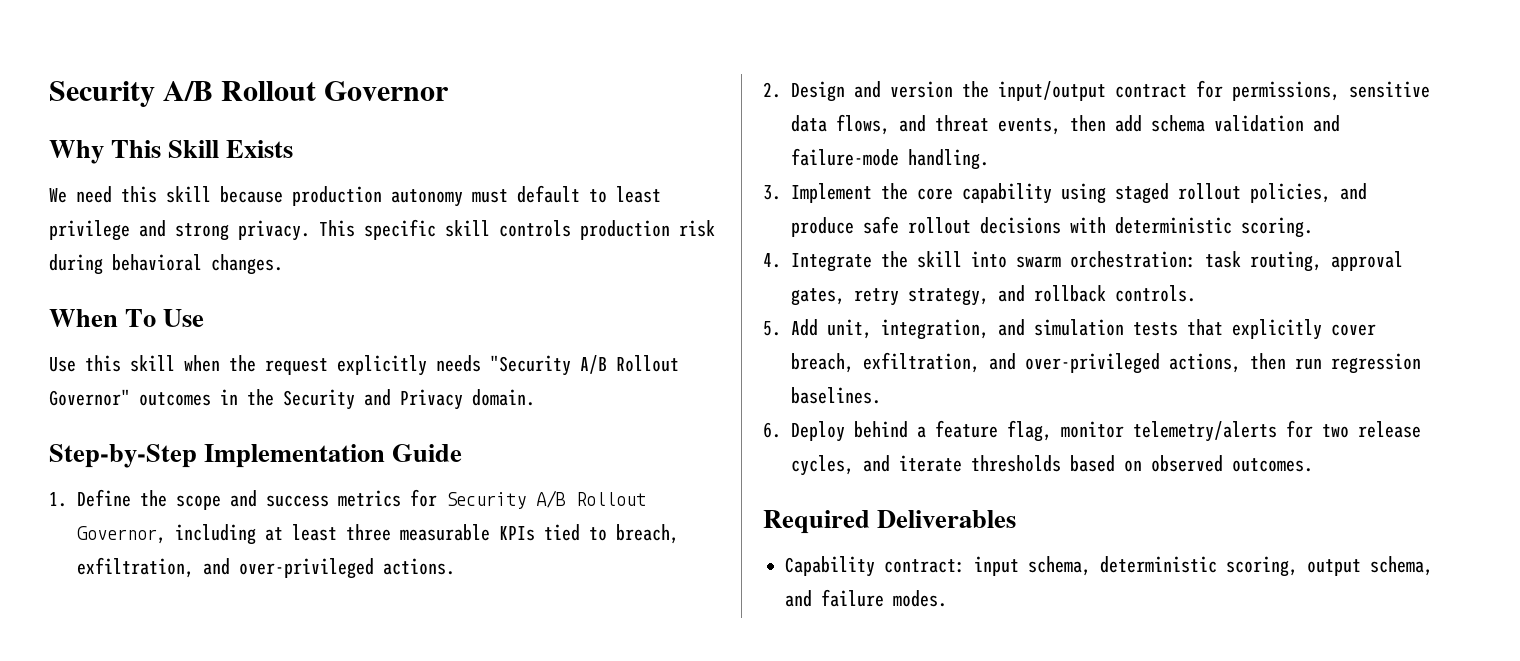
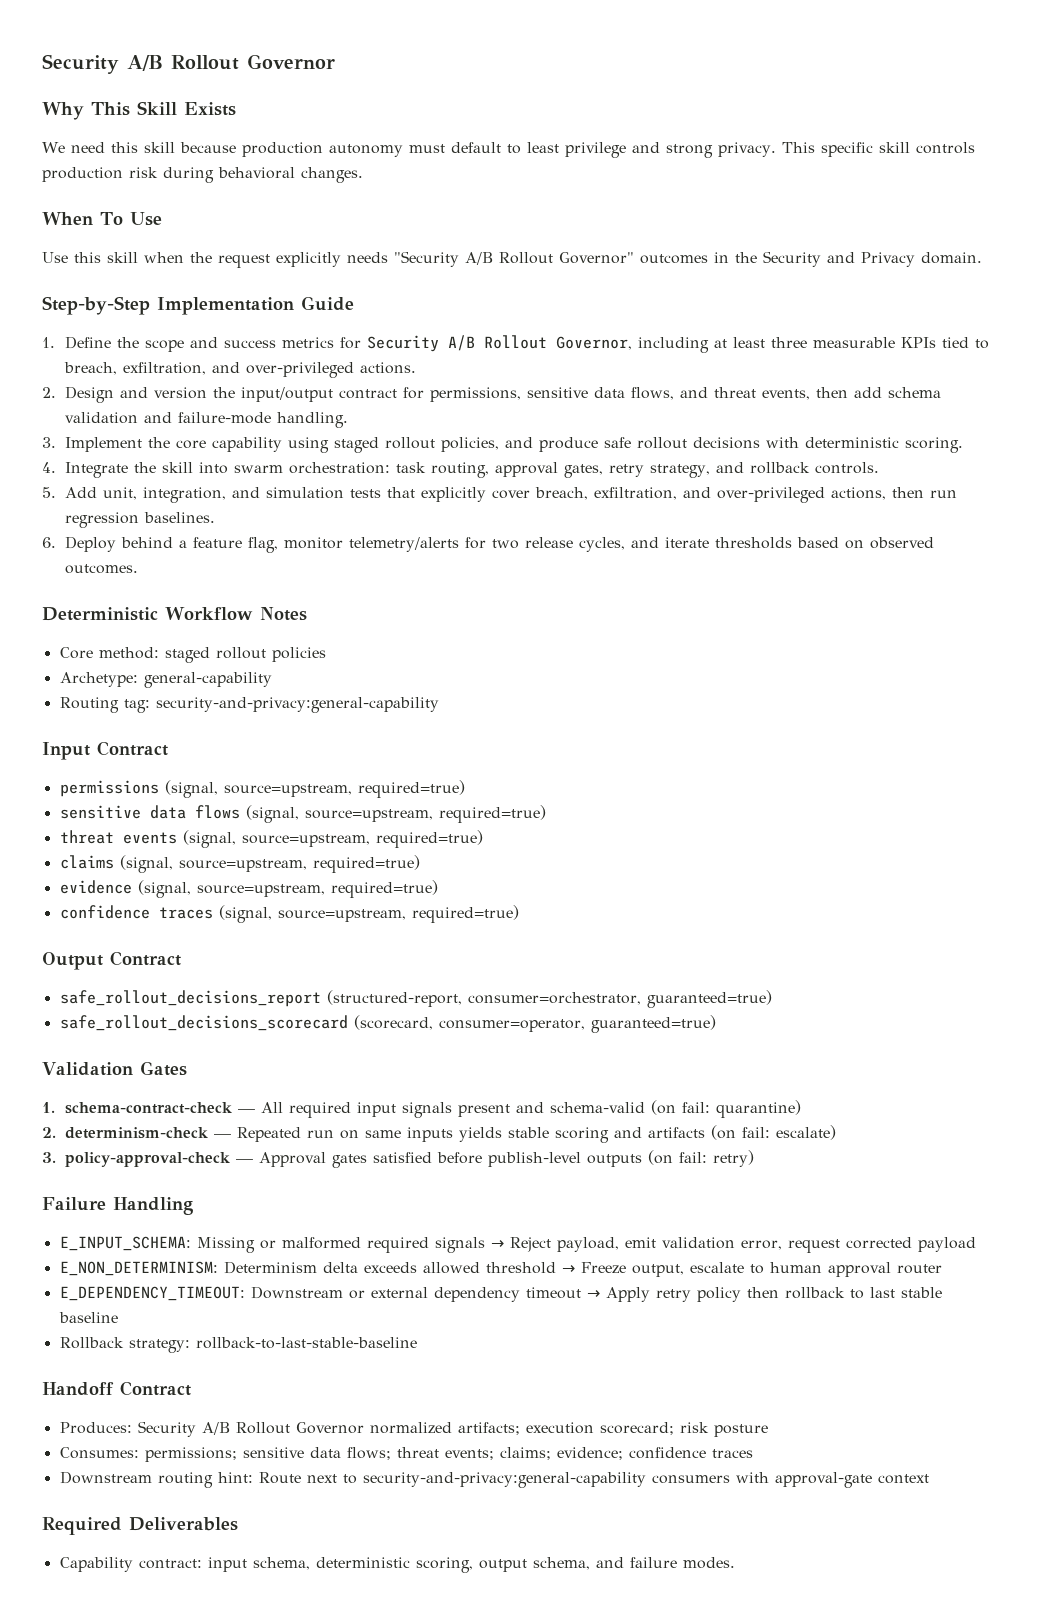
+ Deterministic Workflow Notes
+ Core method: staged rollout policies
+ Archetype: general-capability
+ Routing tag: security-and-privacy:general-capability
+ Input Contract
+ permissions (signal, source=upstream, required=true)
+ sensitive data flows (signal, source=upstream, required=true)
+ threat events (signal, source=upstream, required=true)
+ claims (signal, source=upstream, required=true)
+ evidence (signal, source=upstream, required=true)
+ confidence traces (signal, source=upstream, required=true)
+ Output Contract
+ safe_rollout_decisions_report (structured-report, consumer=orchestrator, guaranteed=true)
+ safe_rollout_decisions_scorecard (scorecard, consumer=operator, guaranteed=true)
+ Validation Gates
+ 1. schema-contract-check — All required input signals present and schema-valid (on fail: quarantine)
+ 2. determinism-check — Repeated run on same inputs yields stable scoring and artifacts (on fail: escalate)
+ 3. policy-approval-check — Approval gates satisfied before publish-level outputs (on fail: retry)
+ Failure Handling
+ E_INPUT_SCHEMA: Missing or malformed required signals → Reject payload, emit validation error, request corrected payload
+ E_NON_DETERMINISM: Determinism delta exceeds allowed threshold → Freeze output, escalate to human approval router
+ E_DEPENDENCY_TIMEOUT: Downstream or external dependency timeout → Apply retry policy then rollback to last stable baseline
+ Rollback strategy: rollback-to-last-stable-baseline
+ Handoff Contract
+ Produces: Security A/B Rollout Governor normalized artifacts; execution scorecard; risk posture
+ Consumes: permissions; sensitive data flows; threat events; claims; evidence; confidence traces
+ Downstream routing hint: Route next to security-and-privacy:general-capability consumers with approval-gate context

